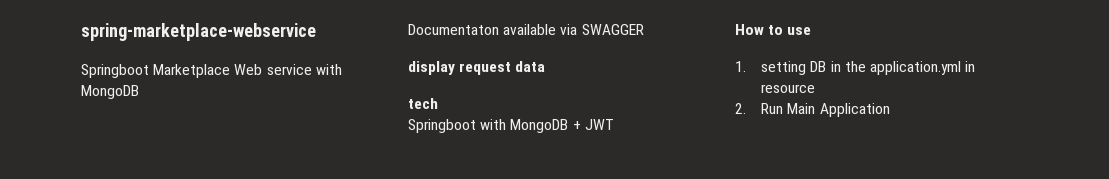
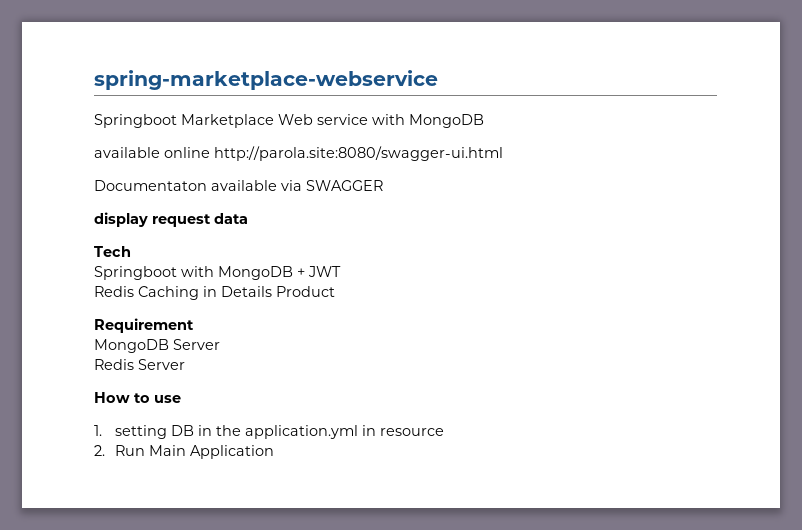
+ available online http://parola.site:8080/swagger-ui.html
- tech
+ Tech
+ Redis Caching in Details Product
+ Requirement
+ MongoDB Server
+ Redis Server

